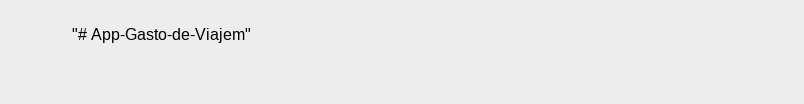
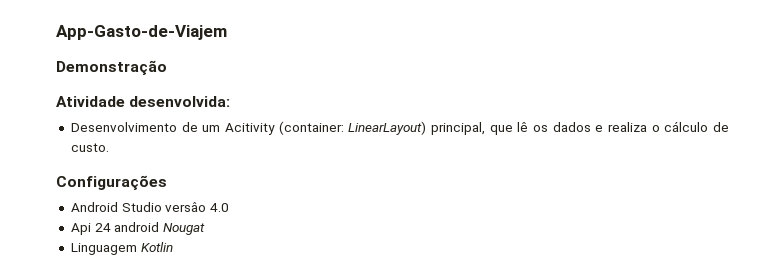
- "# App-Gasto-de-Viajem"
+ App-Gasto-de-Viajem
+ Demonstração
+ Atividade desenvolvida:
+ Desenvolvimento de um Acitivity (container: LinearLayout) principal, que lê os dados e realiza o cálculo de custo.
+ Configurações
+ Android Studio versâo 4.0
+ Api 24 android Nougat
+ Linguagem Kotlin

